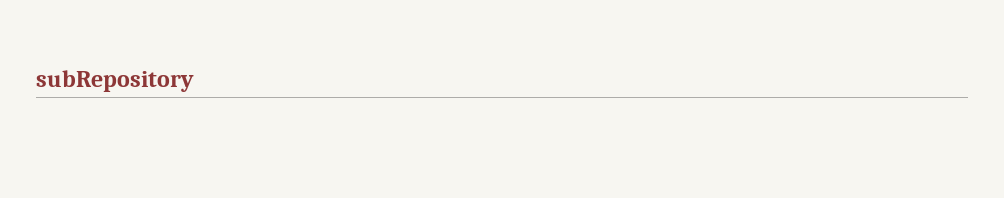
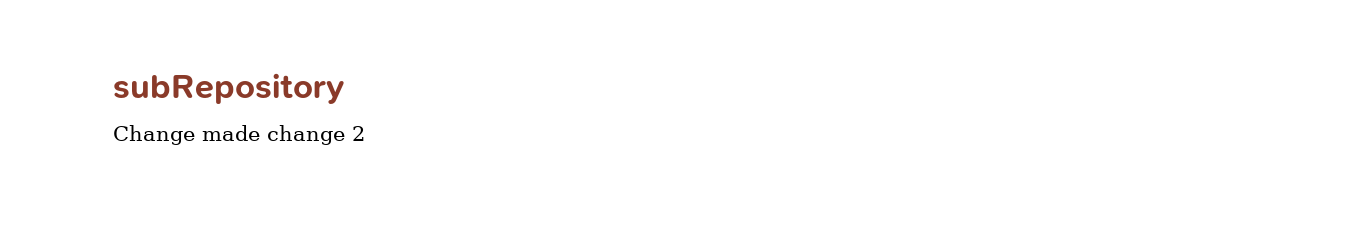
+ Change made change 2

